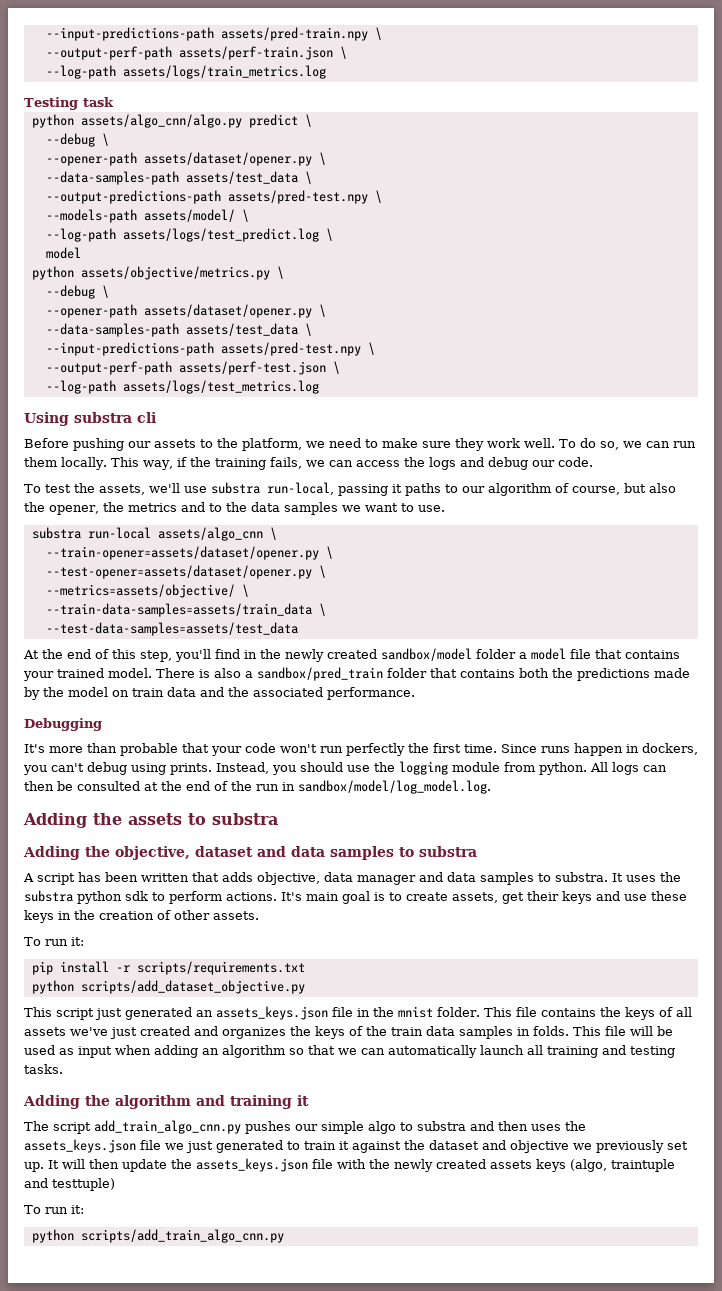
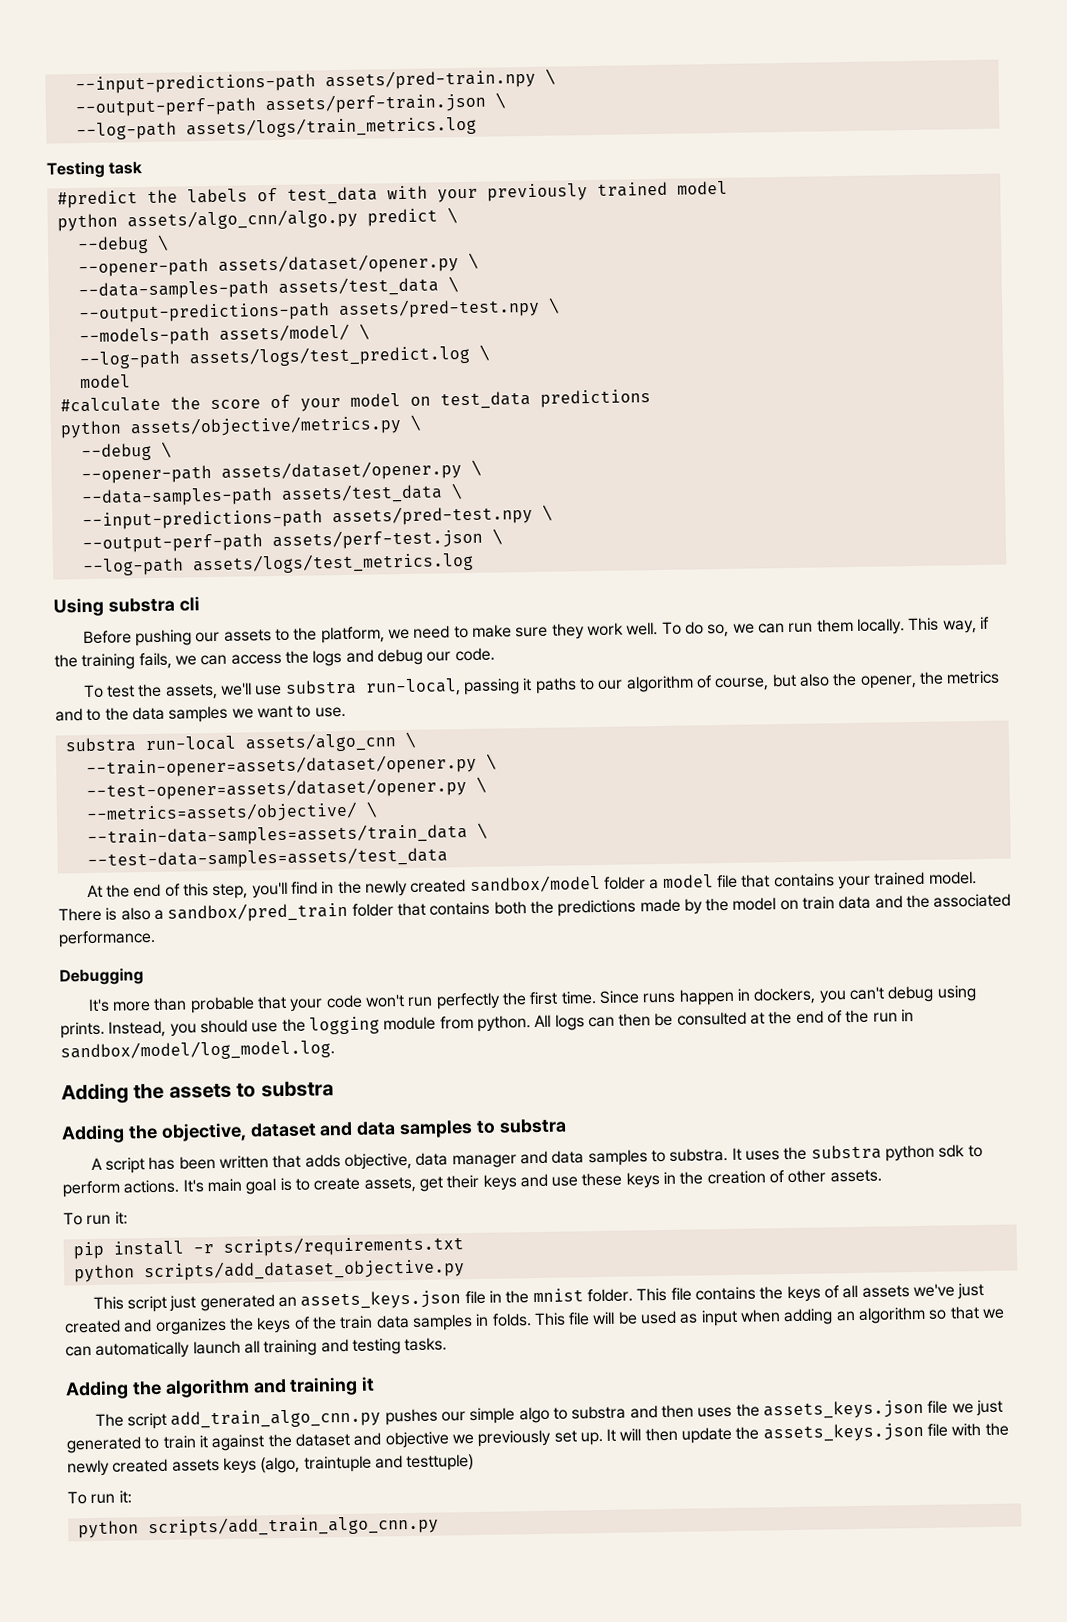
+ #predict the labels of test_data with your previously trained model
+ #calculate the score of your model on test_data predictions

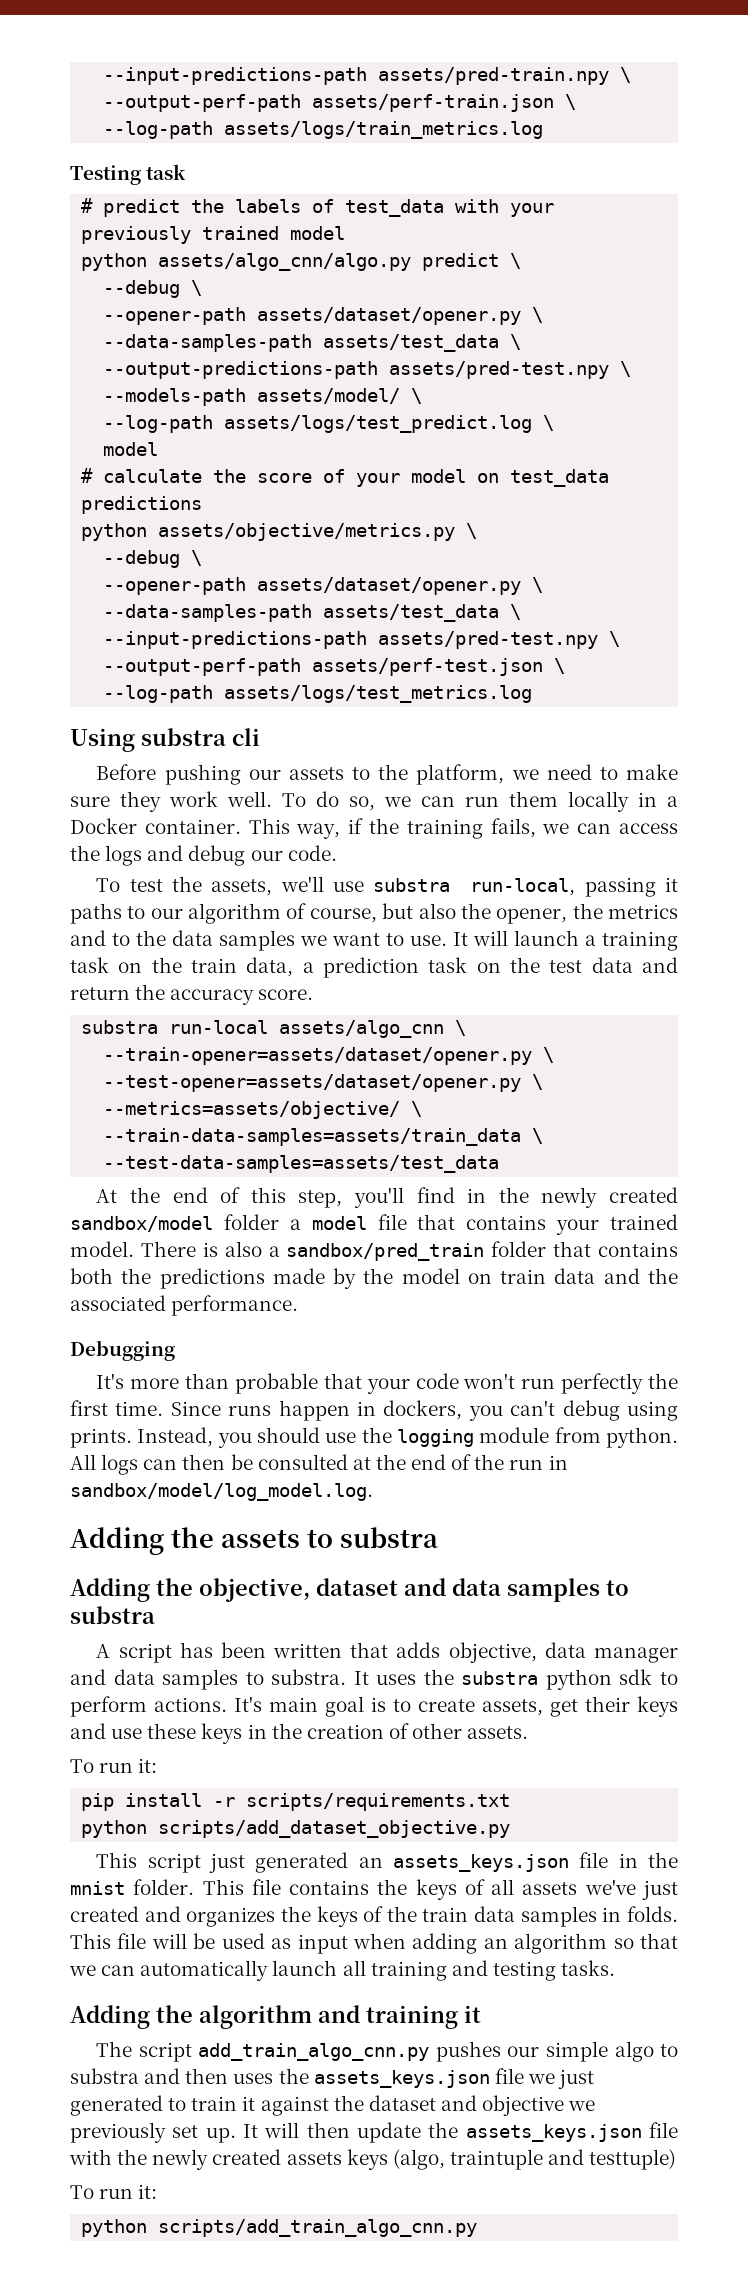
- #predict the labels of test_data with your previously trained model
+ # predict the labels of test_data with your previously trained model
- #calculate the score of your model on test_data predictions
+ # calculate the score of your model on test_data predictions
- To do so, we can run them locally.
+ To do so, we can run them locally in a Docker container.
+ It will launch a training task on the train data, a prediction task on the test data and return the accuracy score.

